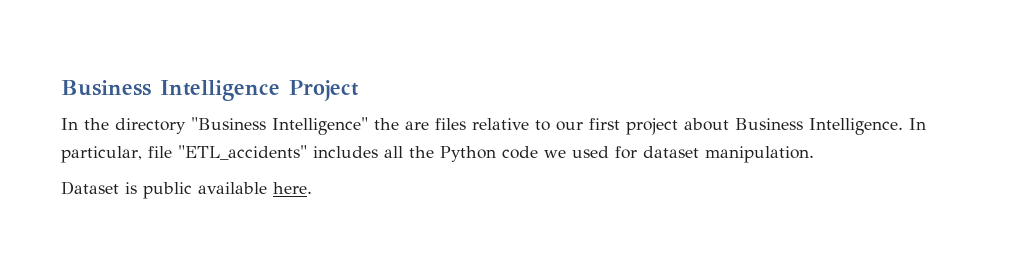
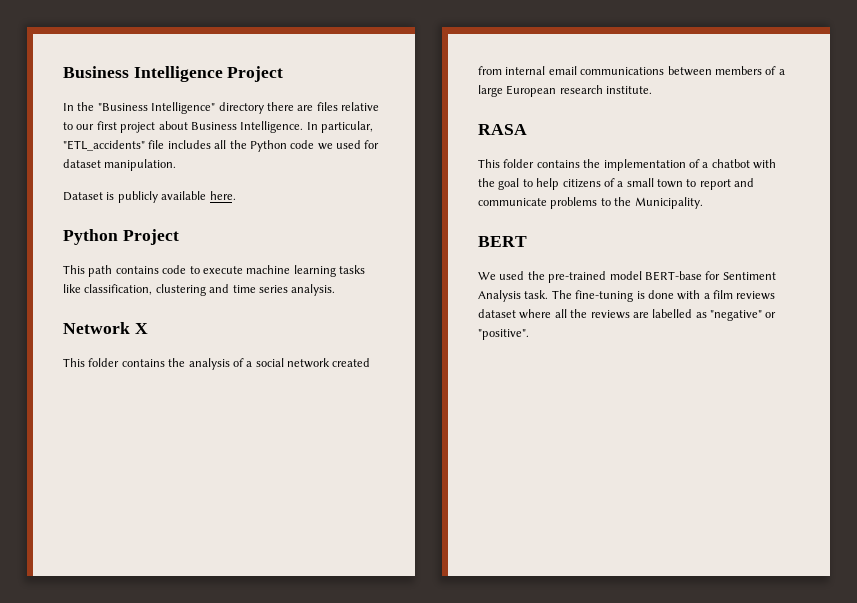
- In the directory "Business Intelligence" the are files relative to our first project about Business Intelligence.
+ In the "Business Intelligence" directory there are files relative to our first project about Business Intelligence.
- In particular, file "ETL_accidents" includes all the Python code we used for dataset manipulation.
+ In particular, "ETL_accidents" file includes all the Python code we used for dataset manipulation.
- Dataset is public available here.
+ Dataset is publicly available here.
+ Python Project
+ This path contains code to execute machine learning tasks like classification, clustering and time series analysis.
+ Network X
+ This folder contains the analysis of a social network created from internal email communications between members of a large European research institute.
+ RASA
+ This folder contains the implementation of a chatbot with the goal to help citizens of a small town to report and communicate problems to the Municipality.
+ BERT
+ We used the pre-trained model BERT-base for Sentiment Analysis task. The fine-tuning is done with a film reviews dataset where all the reviews are labelled as "negative" or "positive".

